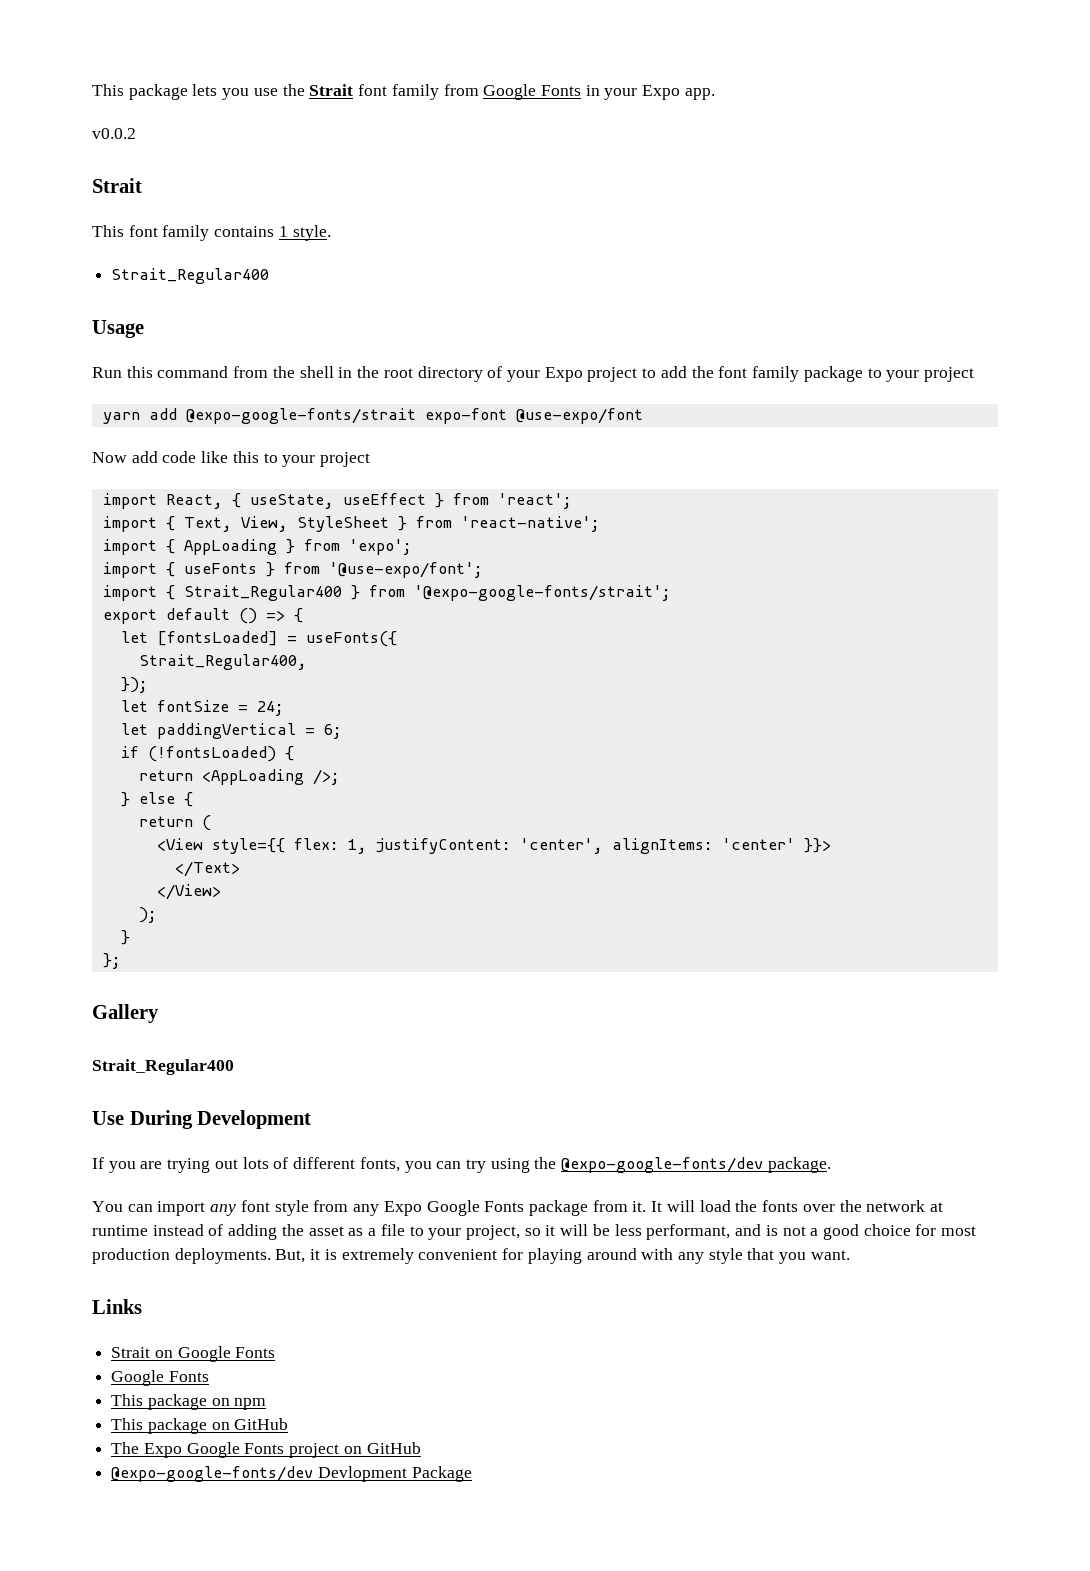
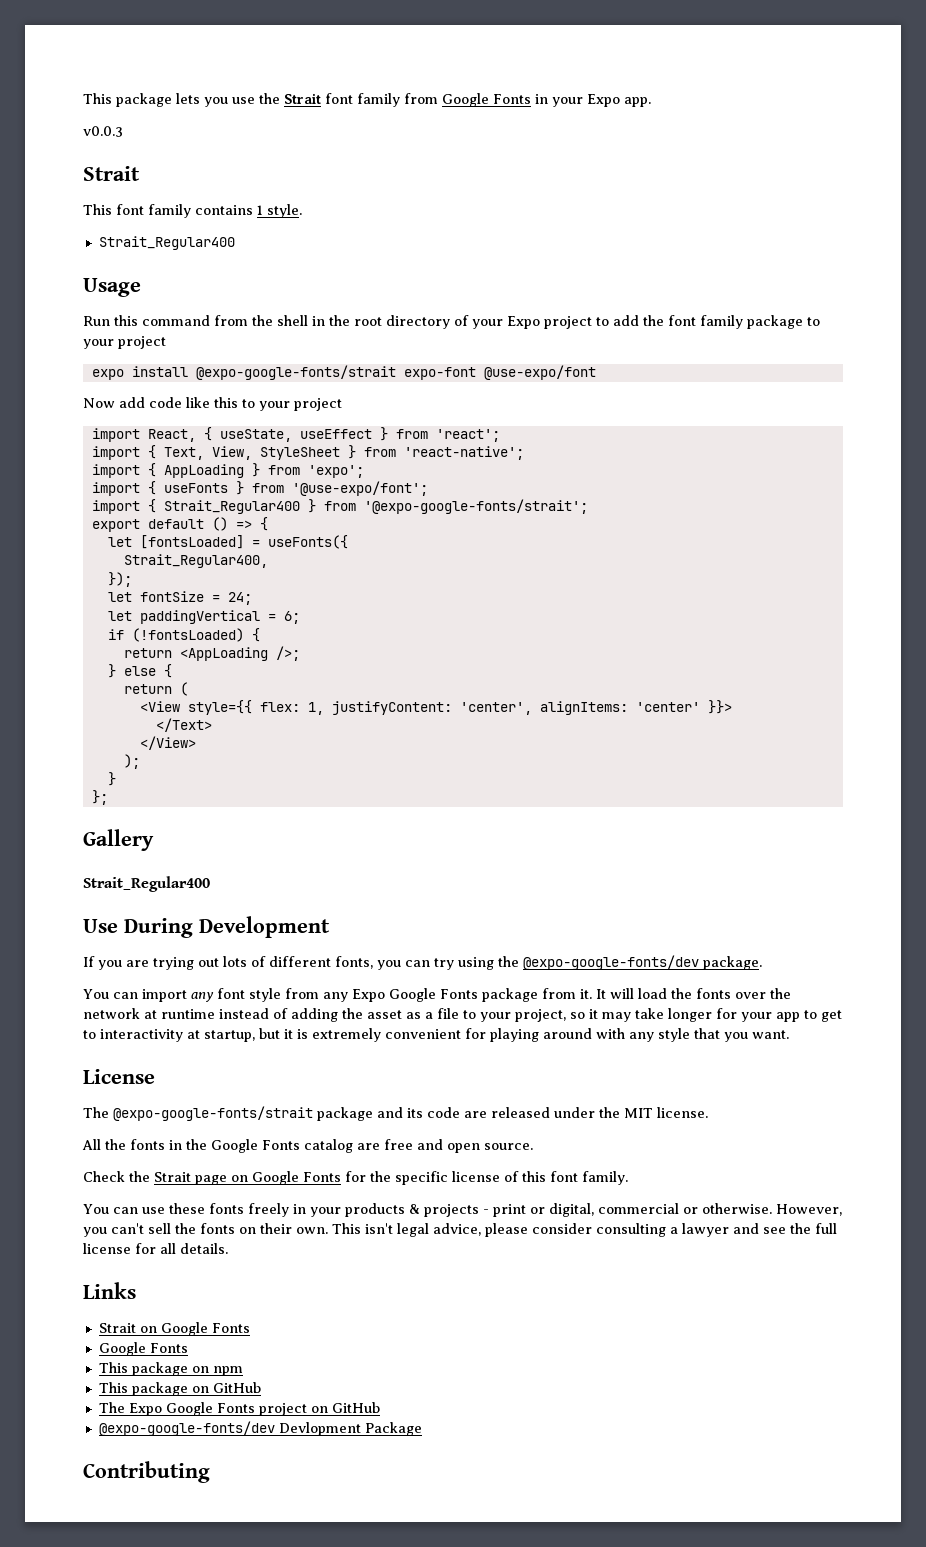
- v0.0.2
+ v0.0.3
- yarn add @expo-google-fonts/strait expo-font @use-expo/font
+ expo install @expo-google-fonts/strait expo-font @use-expo/font
- It will load the fonts over the network at runtime instead of adding the asset as a file to your project, so it will be less performant, and is not a good choice for most production deployments. But, it is extremely convenient for playing around with any style that you want.
+ It will load the fonts over the network at runtime instead of adding the asset as a file to your project, so it may take longer for your app to get to interactivity at startup, but it is extremely convenient for playing around with any style that you want.
+ License
+ The @expo-google-fonts/strait package and its code are released under the MIT license.
+ All the fonts in the Google Fonts catalog are free and open source.
+ Check the Strait page on Google Fonts for the specific license of this font family.
+ You can use these fonts freely in your products & projects - print or digital, commercial or otherwise. However, you can't sell the fonts on their own. This isn't legal advice, please consider consulting a lawyer and see the full license for all details.
+ Contributing

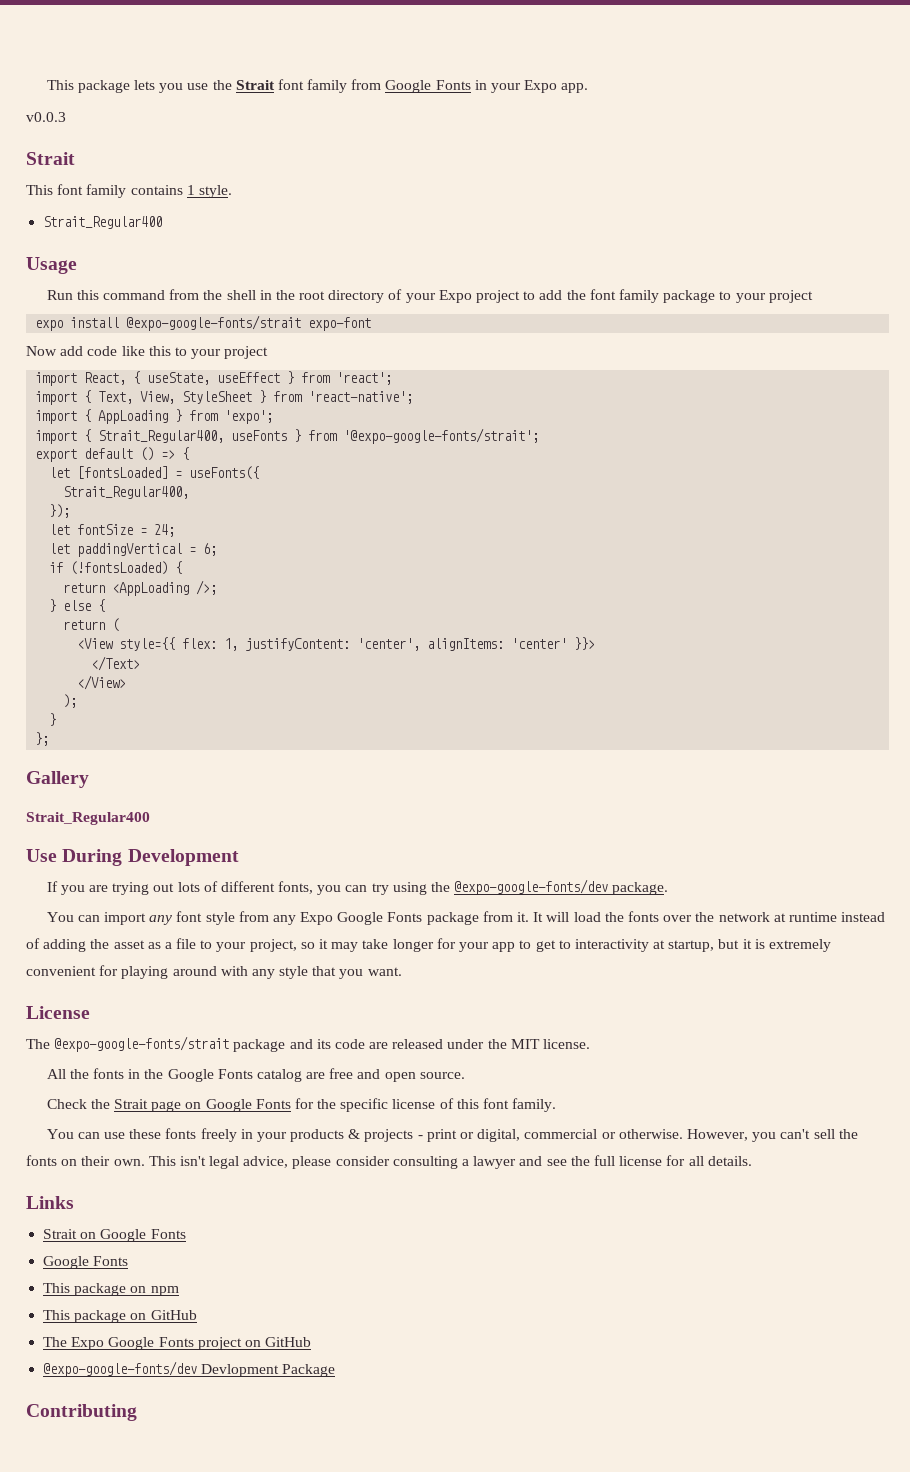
- expo install @expo-google-fonts/strait expo-font @use-expo/font
+ expo install @expo-google-fonts/strait expo-font
- import { useFonts } from '@use-expo/font';
- import { Strait_Regular400 } from '@expo-google-fonts/strait';
+ import { Strait_Regular400, useFonts } from '@expo-google-fonts/strait';

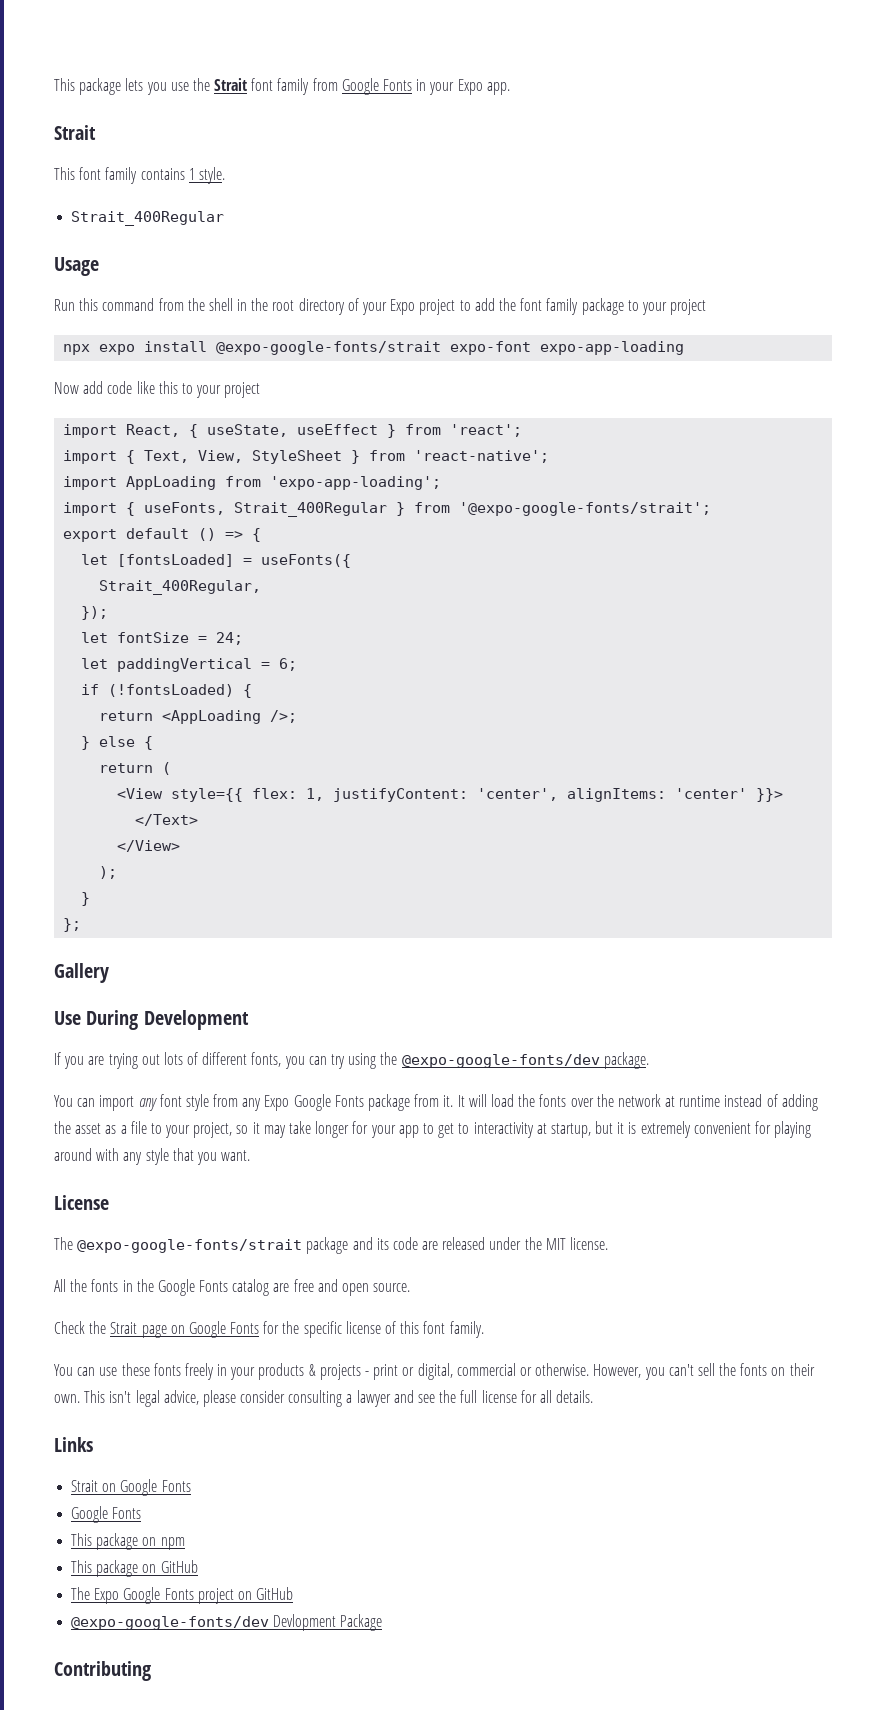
- v0.0.3
  This font family contains 1 style.
- Strait_Regular400
+ Strait_400Regular
- expo install @expo-google-fonts/strait expo-font
+ npx expo install @expo-google-fonts/strait expo-font expo-app-loading
- import { AppLoading } from 'expo';
- import { Strait_Regular400, useFonts } from '@expo-google-fonts/strait';
+ import AppLoading from 'expo-app-loading';
+ import { useFonts, Strait_400Regular } from '@expo-google-fonts/strait';
  let [fontsLoaded] = useFonts({
- Strait_Regular400,
+ Strait_400Regular,
  Gallery
- Strait_Regular400

